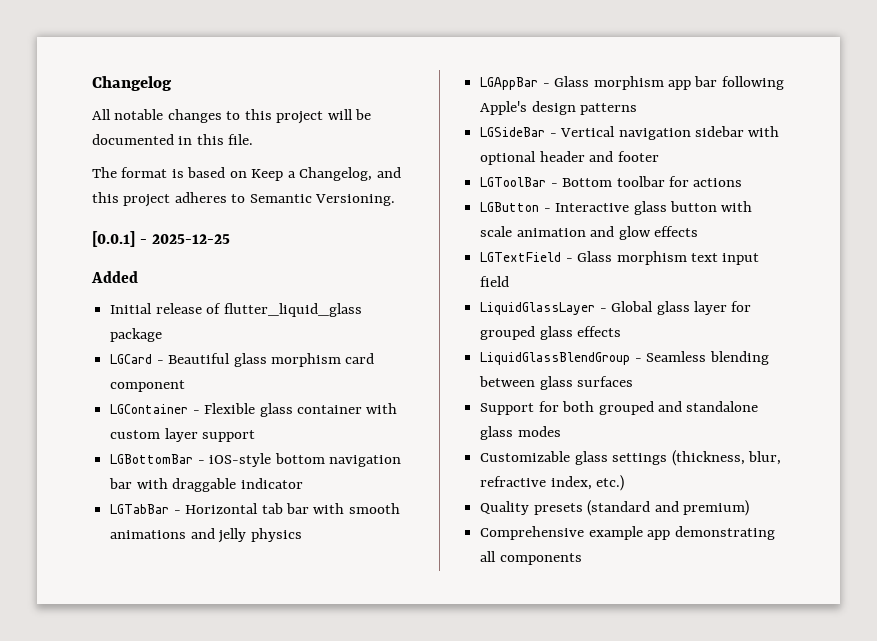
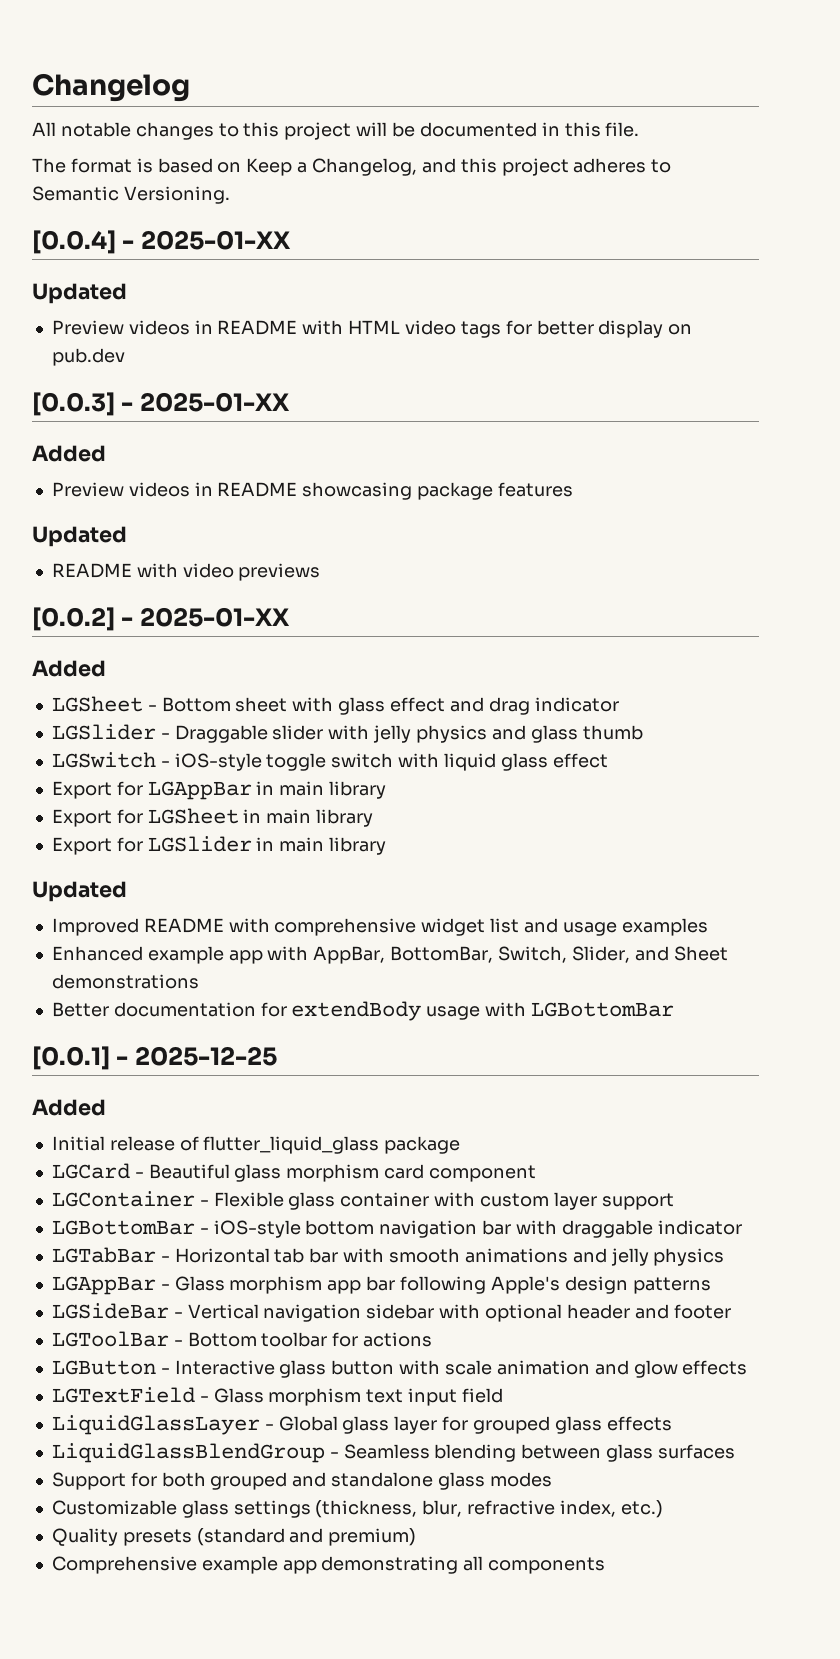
+ [0.0.4] - 2025-01-XX
+ Updated
+ Preview videos in README with HTML video tags for better display on pub.dev
+ [0.0.3] - 2025-01-XX
+ Added
+ Preview videos in README showcasing package features
+ Updated
+ README with video previews
+ [0.0.2] - 2025-01-XX
+ Added
+ LGSheet - Bottom sheet with glass effect and drag indicator
+ LGSlider - Draggable slider with jelly physics and glass thumb
+ LGSwitch - iOS-style toggle switch with liquid glass effect
+ Export for LGAppBar in main library
+ Export for LGSheet in main library
+ Export for LGSlider in main library
+ Updated
+ Improved README with comprehensive widget list and usage examples
+ Enhanced example app with AppBar, BottomBar, Switch, Slider, and Sheet demonstrations
+ Better documentation for extendBody usage with LGBottomBar

